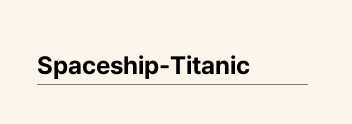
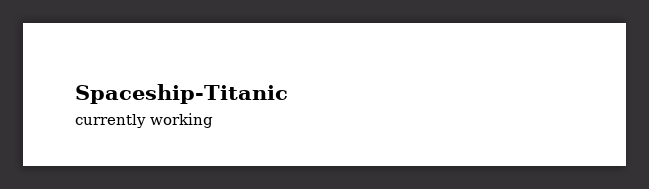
+ currently working

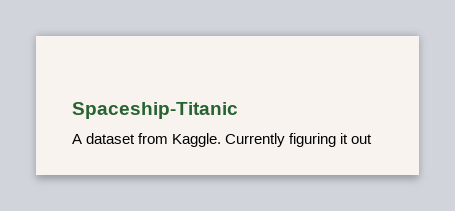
- currently working
+ A dataset from Kaggle. Currently figuring it out

